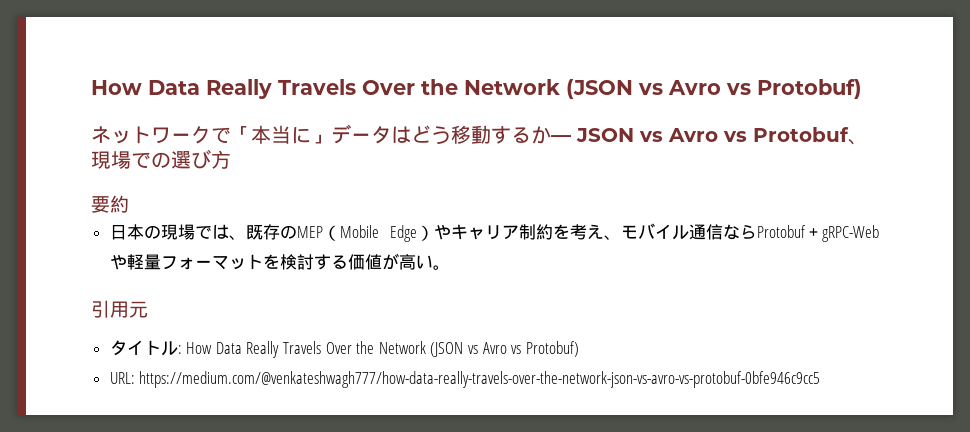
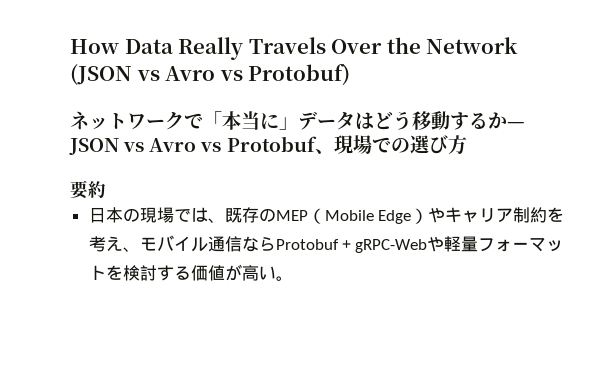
- 引用元
- タイトル: How Data Really Travels Over the Network (JSON vs Avro vs Protobuf)
- URL: https://medium.com/@venkateshwagh777/how-data-really-travels-over-the-network-json-vs-avro-vs-protobuf-0bfe946c9cc5

